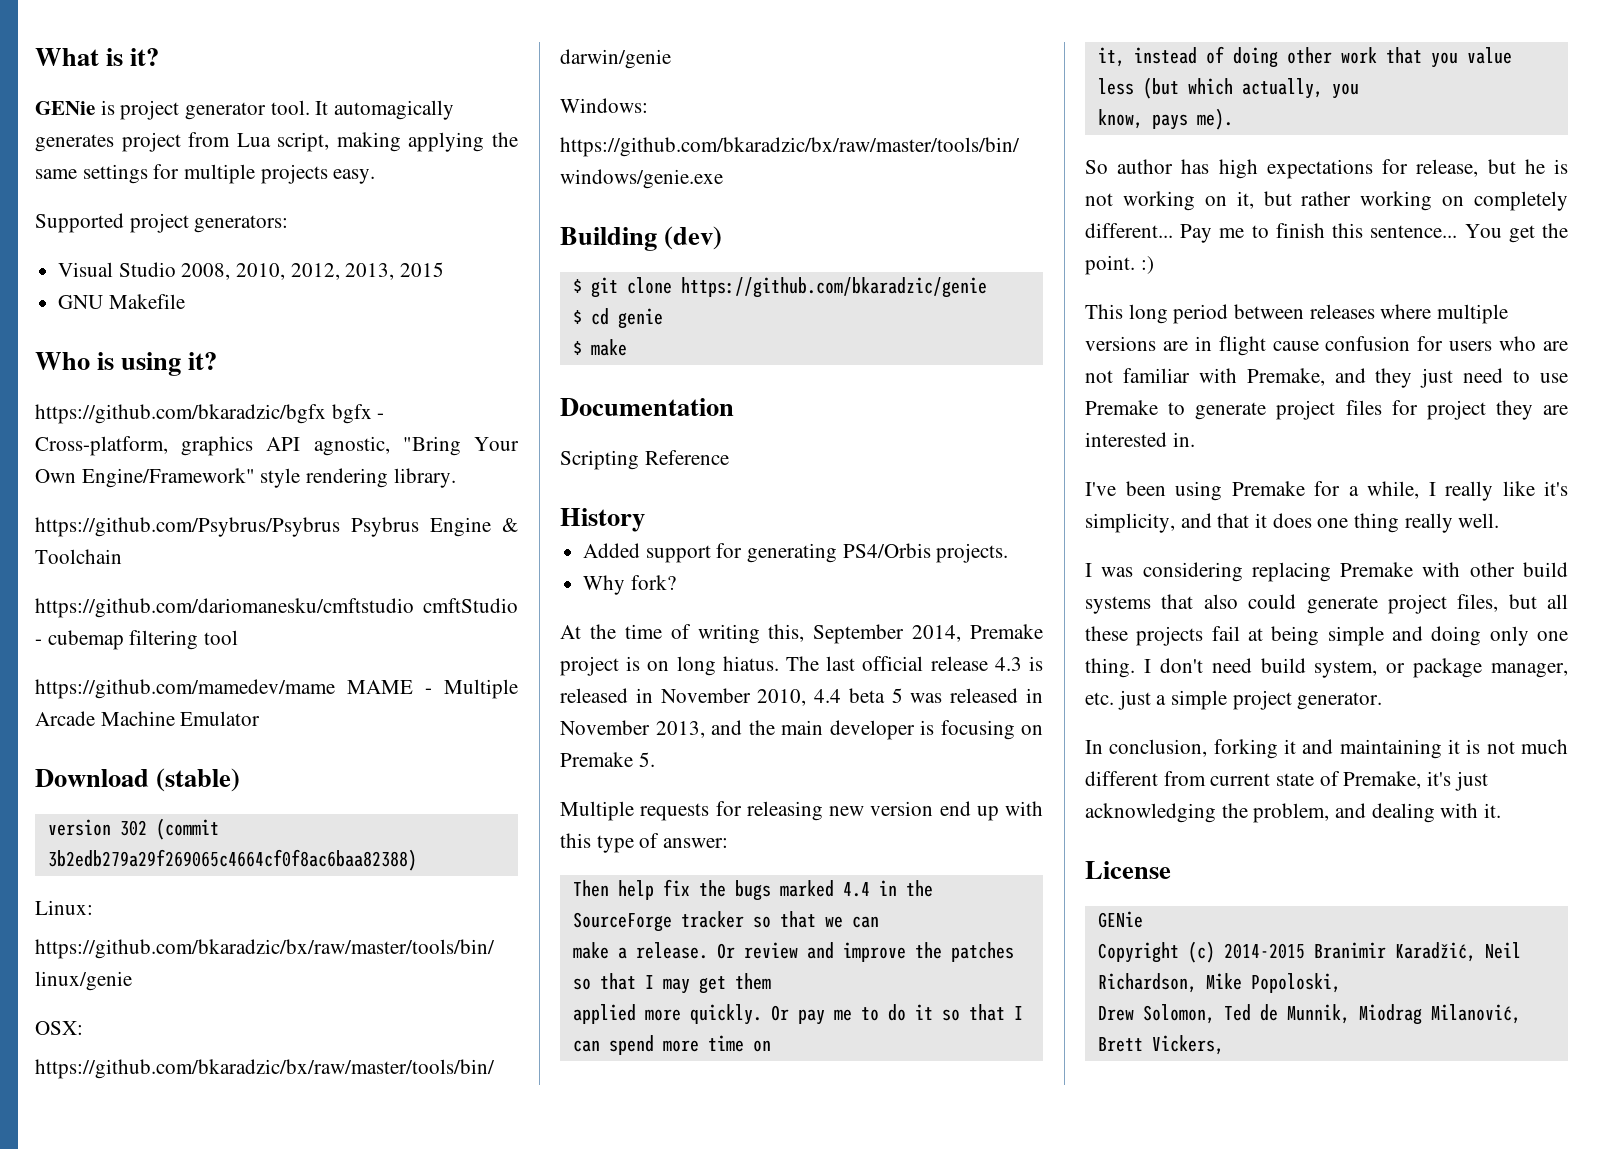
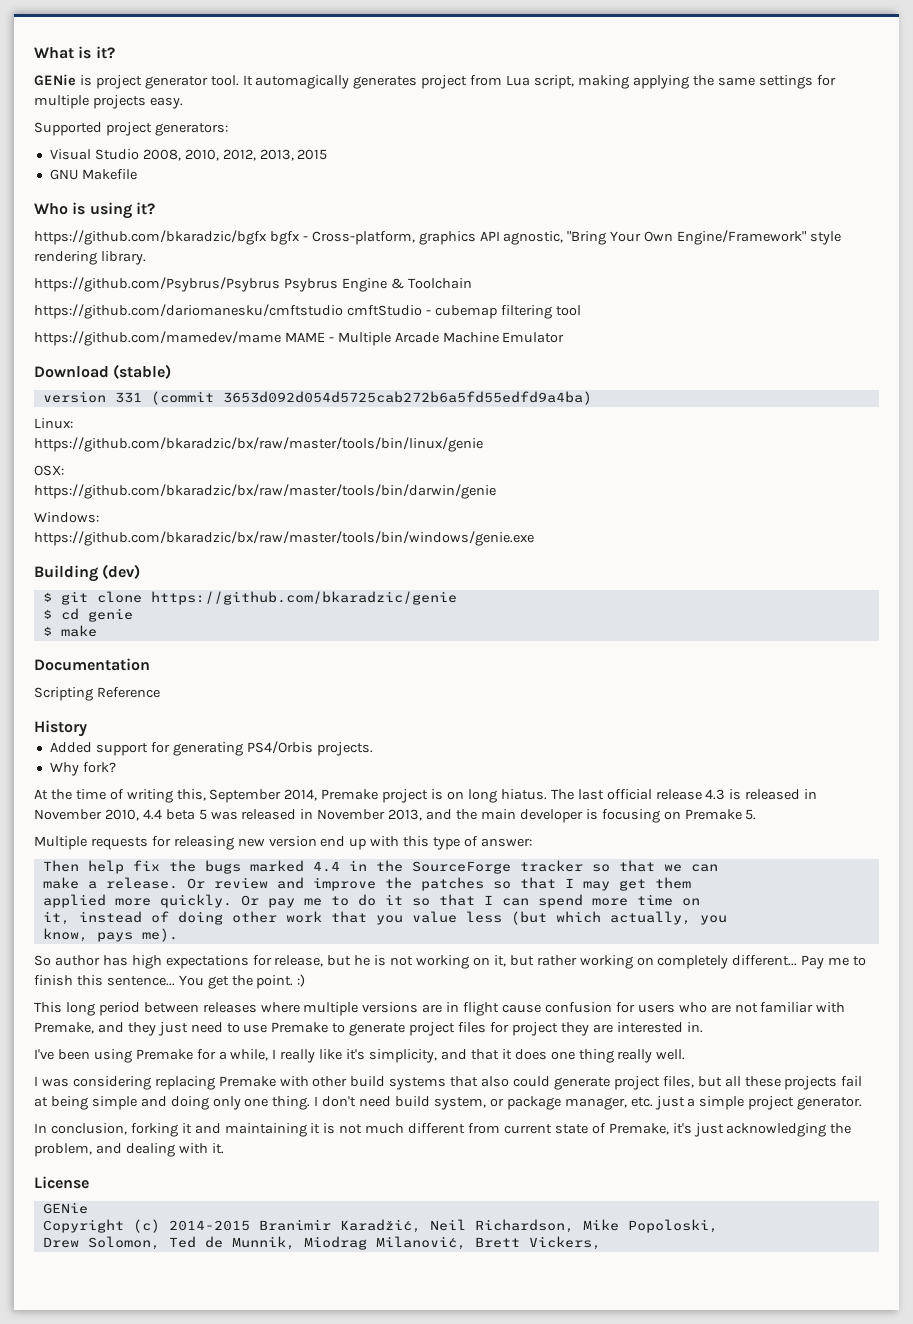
- version 302 (commit 3b2edb279a29f269065c4664cf0f8ac6baa82388)
+ version 331 (commit 3653d092d054d5725cab272b6a5fd55edfd9a4ba)

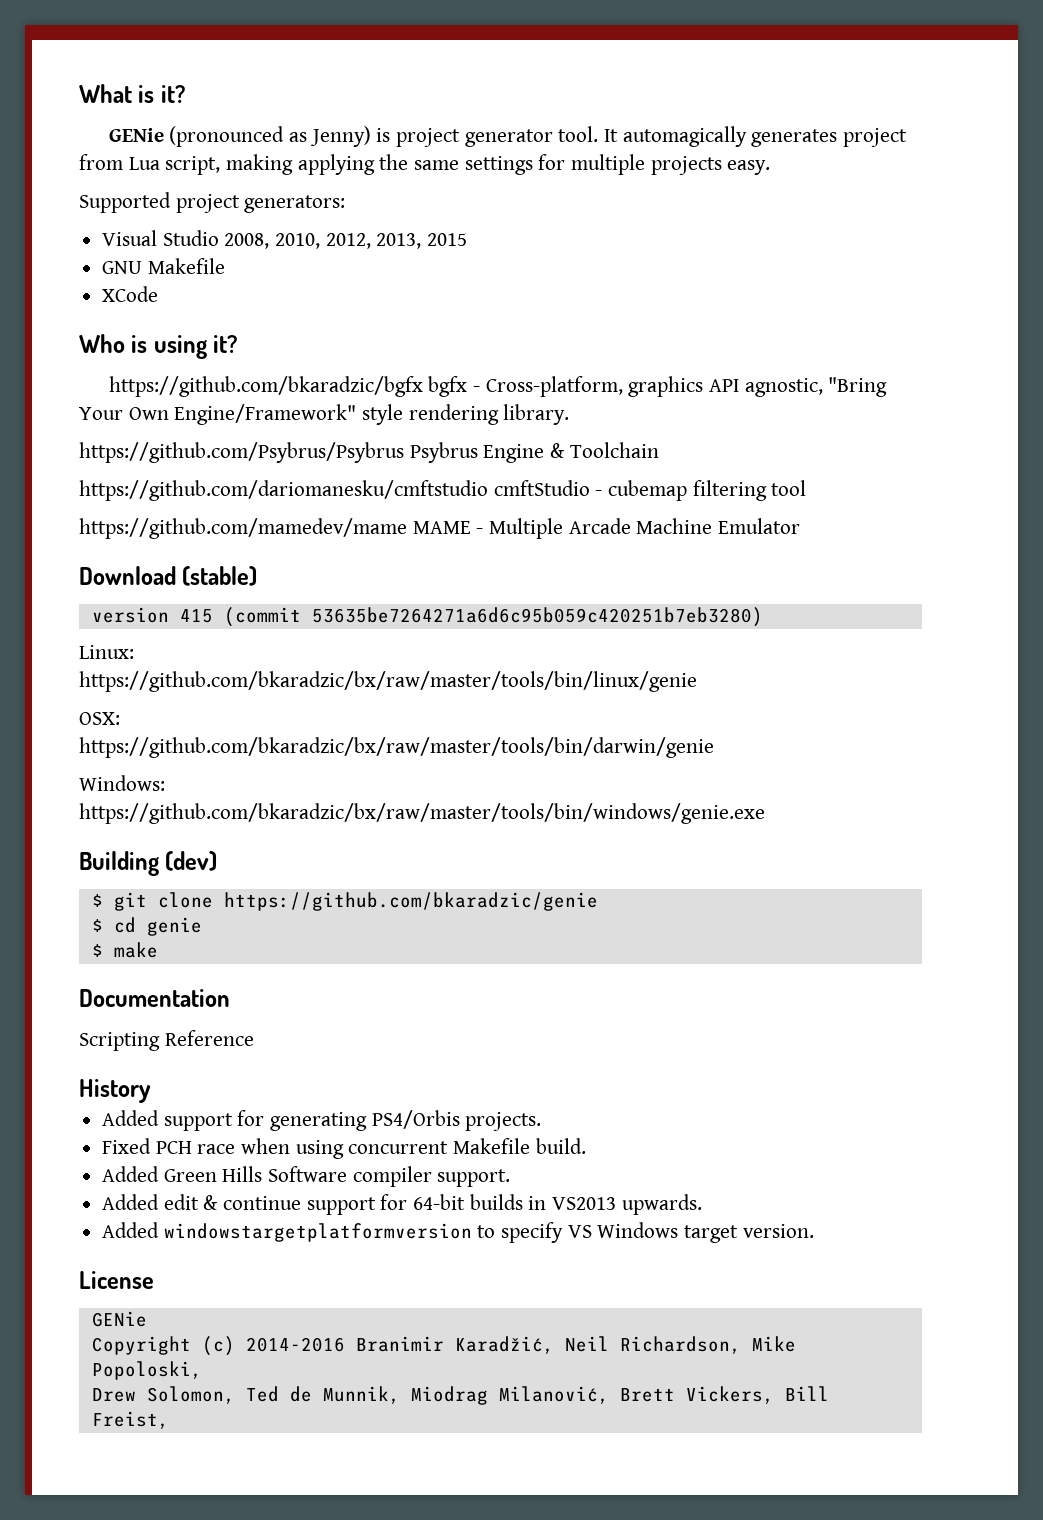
- GENie is project generator tool.
+ GENie (pronounced as Jenny) is project generator tool.
+ XCode
- version 331 (commit 3653d092d054d5725cab272b6a5fd55edfd9a4ba)
+ version 415 (commit 53635be7264271a6d6c95b059c420251b7eb3280)
- Why fork?
- At the time of writing this, September 2014, Premake project is on long hiatus. The last official release 4.3 is released in November 2010, 4.4 beta 5 was released in November 2013, and the main developer is focusing on Premake 5.
- Multiple requests for releasing new version end up with this type of answer:
- Then help fix the bugs marked 4.4 in the SourceForge tracker so that we can
- make a release. Or review and improve the patches so that I may get them
- applied more quickly. Or pay me to do it so that I can spend more time on
- it, instead of doing other work that you value less (but which actually, you
- know, pays me).
- So author has high expectations for release, but he is not working on it, but rather working on completely different... Pay me to finish this sentence... You get the point. :)
- This long period between releases where multiple versions are in flight cause confusion for users who are not familiar with Premake, and they just need to use Premake to generate project files for project they are interested in.
- I've been using Premake for a while, I really like it's simplicity, and that it does one thing really well.
- I was considering replacing Premake with other build systems that also could generate project files, but all these projects fail at being simple and doing only one thing. I don't need build system, or package manager, etc. just a simple project generator.
- In conclusion, forking it and maintaining it is not much different from current state of Premake, it's just acknowledging the problem, and dealing with it.
+ Fixed PCH race when using concurrent Makefile build.
+ Added Green Hills Software compiler support.
+ Added edit & continue support for 64-bit builds in VS2013 upwards.
+ Added windowstargetplatformversion to specify VS Windows target version.
- Copyright (c) 2014-2015 Branimir Karadžić, Neil Richardson, Mike Popoloski,
+ Copyright (c) 2014-2016 Branimir Karadžić, Neil Richardson, Mike Popoloski,
- Drew Solomon, Ted de Munnik, Miodrag Milanović, Brett Vickers,
+ Drew Solomon, Ted de Munnik, Miodrag Milanović, Brett Vickers, Bill Freist,

